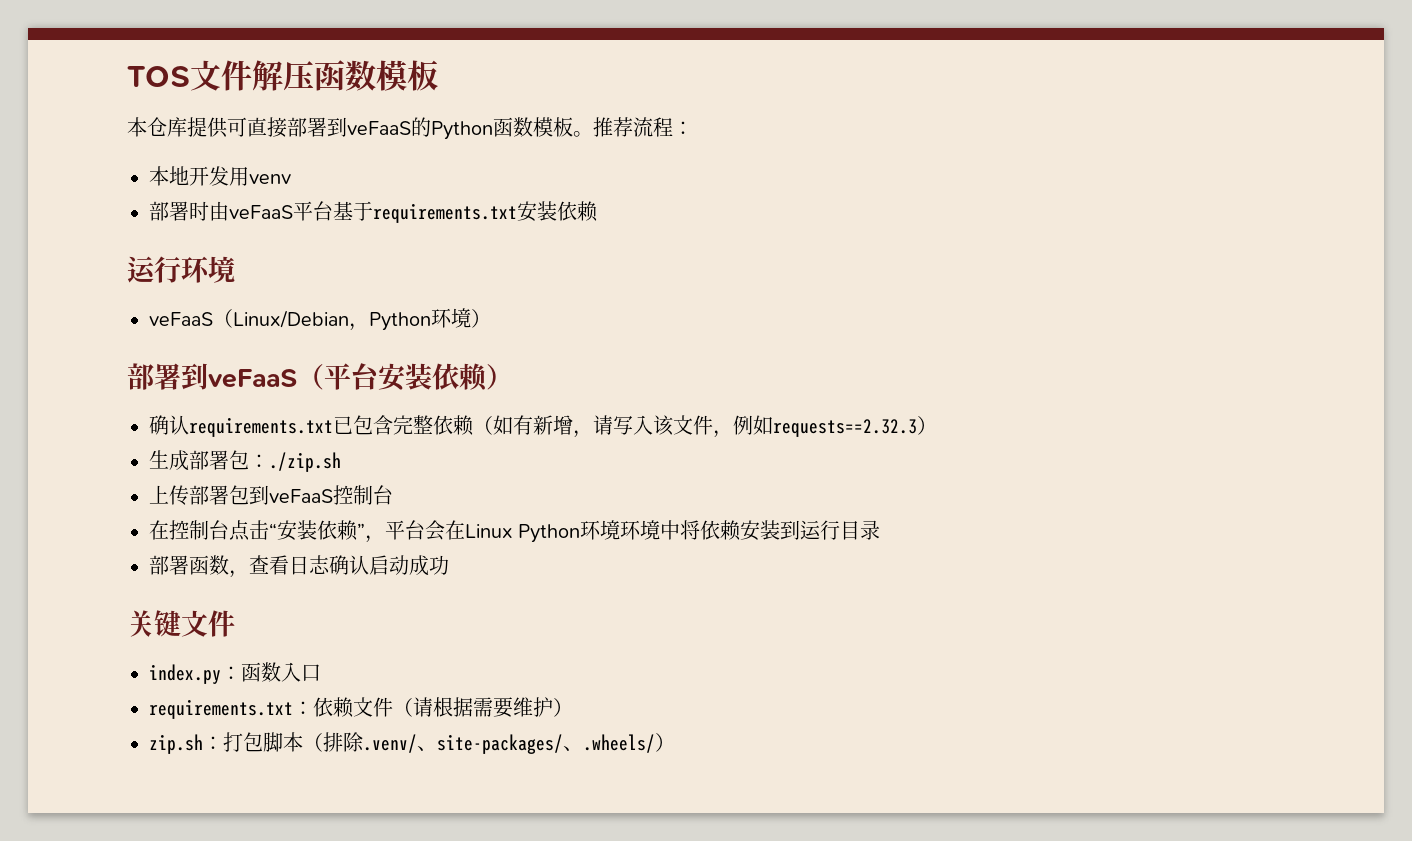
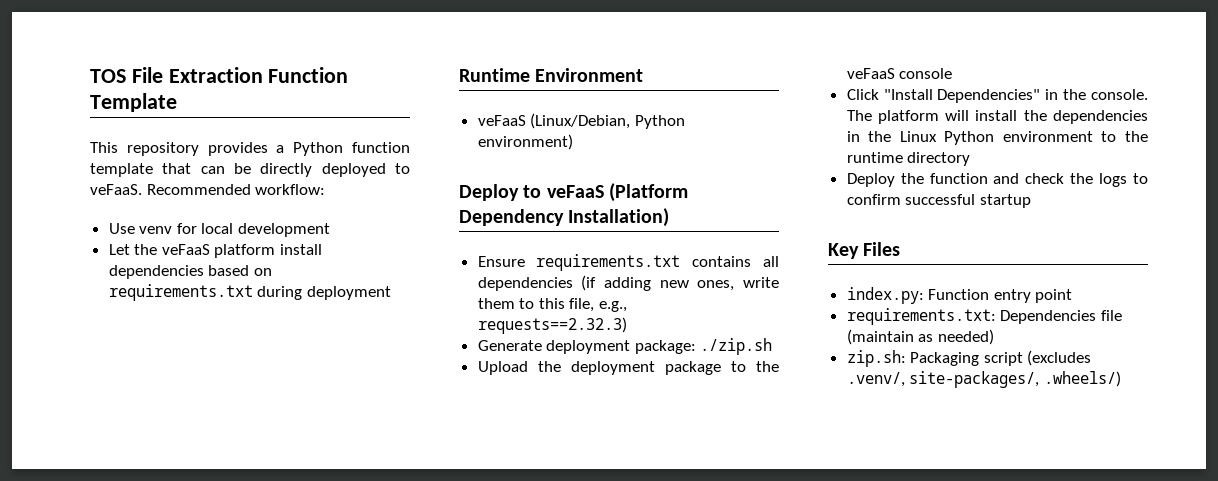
- TOS文件解压函数模板
- 本仓库提供可直接部署到veFaaS的Python函数模板。推荐流程：
- 本地开发用venv
- 部署时由veFaaS平台基于requirements.txt安装依赖
- 运行环境
- veFaaS（Linux/Debian，Python环境）
- 部署到veFaaS（平台安装依赖）
- 确认requirements.txt已包含完整依赖（如有新增，请写入该文件，例如requests==2.32.3）
- 生成部署包：./zip.sh
- 上传部署包到veFaaS控制台
- 在控制台点击“安装依赖”，平台会在Linux Python环境环境中将依赖安装到运行目录
- 部署函数，查看日志确认启动成功
- 关键文件
- index.py：函数入口
- requirements.txt：依赖文件（请根据需要维护）
- zip.sh：打包脚本（排除.venv/、site-packages/、.wheels/）
+ TOS File Extraction Function Template
+ This repository provides a Python function template that can be directly deployed to veFaaS. Recommended workflow:
+ Use venv for local development
+ Let the veFaaS platform install dependencies based on requirements.txt during deployment
+ Runtime Environment
+ veFaaS (Linux/Debian, Python environment)
+ Deploy to veFaaS (Platform Dependency Installation)
+ Ensure requirements.txt contains all dependencies (if adding new ones, write them to this file, e.g., requests==2.32.3)
+ Generate deployment package: ./zip.sh
+ Upload the deployment package to the veFaaS console
+ Click "Install Dependencies" in the console. The platform will install the dependencies in the Linux Python environment to the runtime directory
+ Deploy the function and check the logs to confirm successful startup
+ Key Files
+ index.py: Function entry point
+ requirements.txt: Dependencies file (maintain as needed)
+ zip.sh: Packaging script (excludes .venv/, site-packages/, .wheels/)

